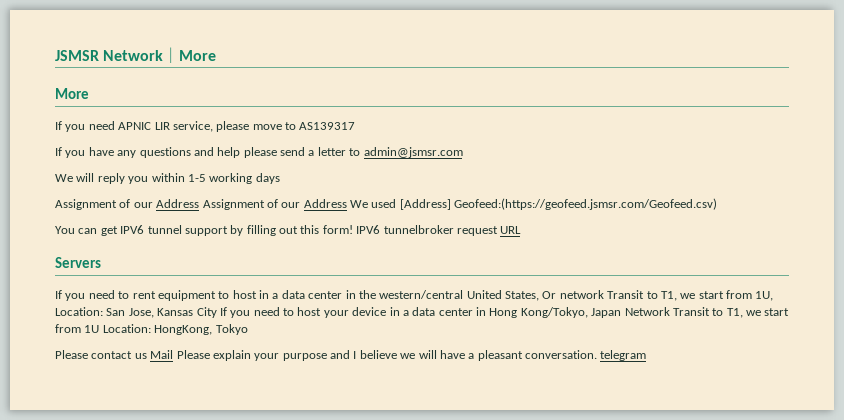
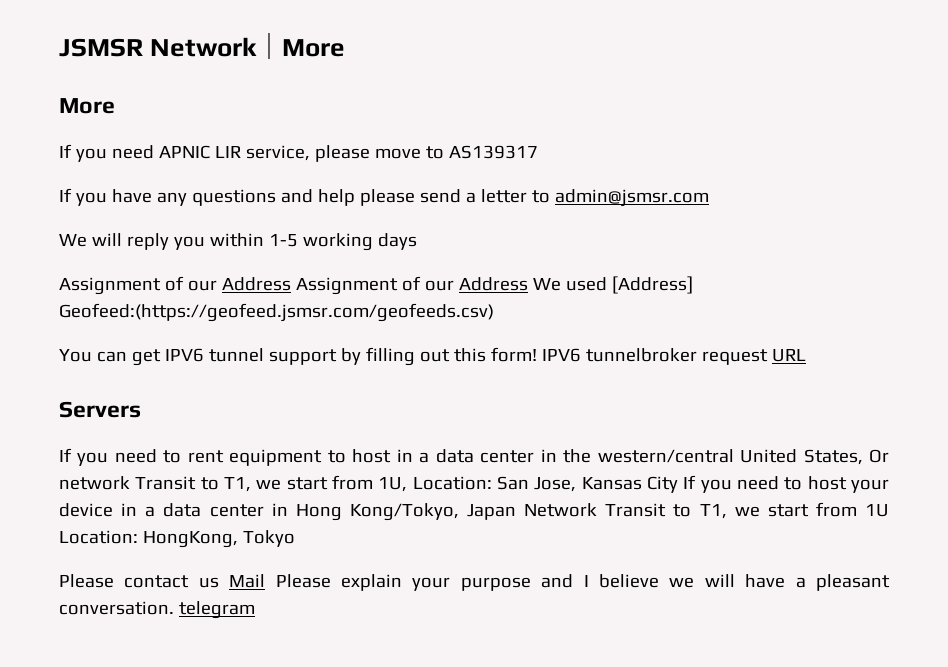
- Assignment of our Address Assignment of our Address We used [Address] Geofeed:(https://geofeed.jsmsr.com/Geofeed.csv)
+ Assignment of our Address Assignment of our Address We used [Address] Geofeed:(https://geofeed.jsmsr.com/geofeeds.csv)

